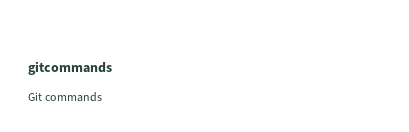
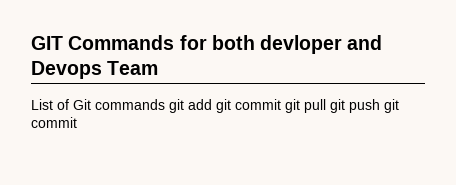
- gitcommands
- Git commands
+ GIT Commands for both devloper and Devops Team
+ List of Git commands git add git commit git pull git push git commit

